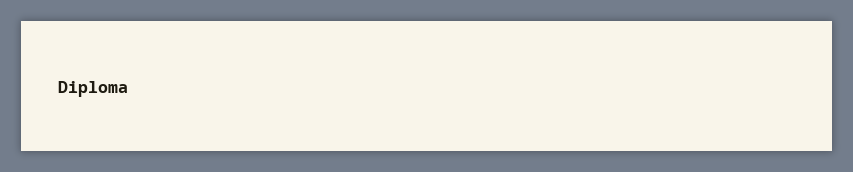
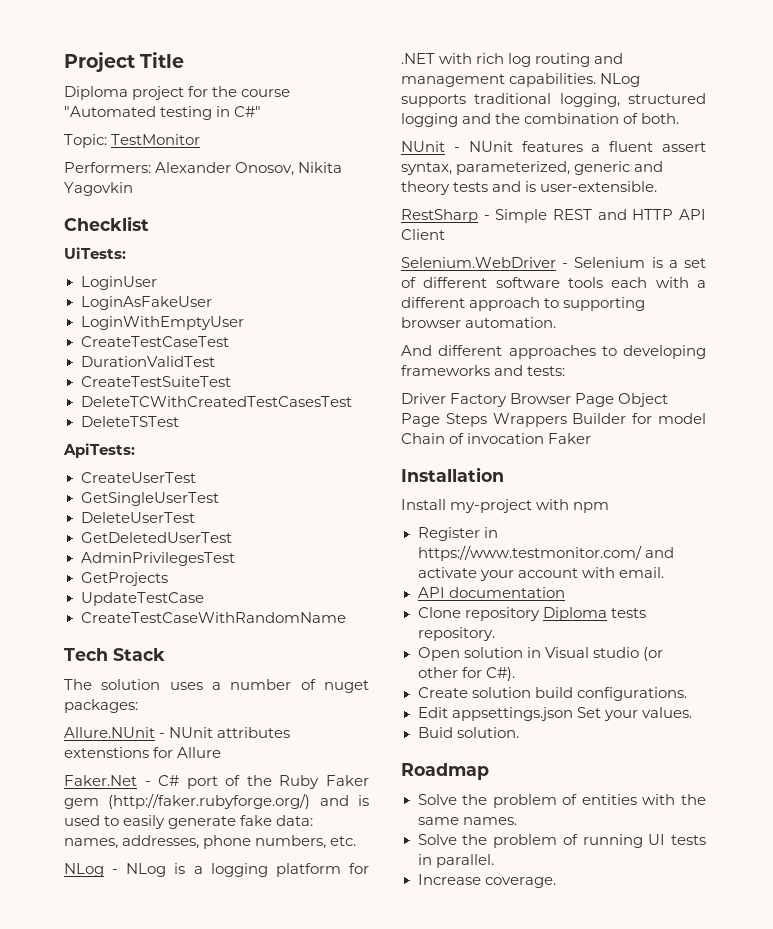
- Diploma
+ Project Title
+ Diploma project for the course "Automated testing in C#"
+ Topic: TestMonitor
+ Performers: Alexander Onosov, Nikita Yagovkin
+ Checklist
+ UiTests:
+ LoginUser
+ LoginAsFakeUser
+ LoginWithEmptyUser
+ CreateTestCaseTest
+ DurationValidTest
+ СreateTestSuiteTest
+ DeleteTCWithCreatedTestCasesTest
+ DeleteTSTest
+ ApiTests:
+ CreateUserTest
+ GetSingleUserTest
+ DeleteUserTest
+ GetDeletedUserTest
+ AdminPrivilegesTest
+ GetProjects
+ UpdateTestCase
+ CreateTestCaseWithRandomName
+ Tech Stack
+ The solution uses a number of nuget packages:
+ Allure.NUnit - NUnit attributes extenstions for Allure
+ Faker.Net - C# port of the Ruby Faker gem (http://faker.rubyforge.org/) and is used to easily generate fake data: names, addresses, phone numbers, etc.
+ NLog - NLog is a logging platform for .NET with rich log routing and management capabilities. NLog supports traditional logging, structured logging and the combination of both.
+ NUnit - NUnit features a fluent assert syntax, parameterized, generic and theory tests and is user-extensible.
+ RestSharp - Simple REST and HTTP API Client
+ Selenium.WebDriver - Selenium is a set of different software tools each with a different approach to supporting browser automation.
+ And different approaches to developing frameworks and tests:
+ Driver Factory Browser Page Object Page Steps Wrappers Builder for model Chain of invocation Faker
+ Installation
+ Install my-project with npm
+ Register in https://www.testmonitor.com/ and activate your account with email.
+ API documentation
+ Clone repository Diploma tests repository.
+ Open solution in Visual studio (or other for C#).
+ Create solution build configurations.
+ Edit appsettings.json Set your values.
+ Buid solution.
+ Roadmap
+ Solve the problem of entities with the same names.
+ Solve the problem of running UI tests in parallel.
+ Increase coverage.

